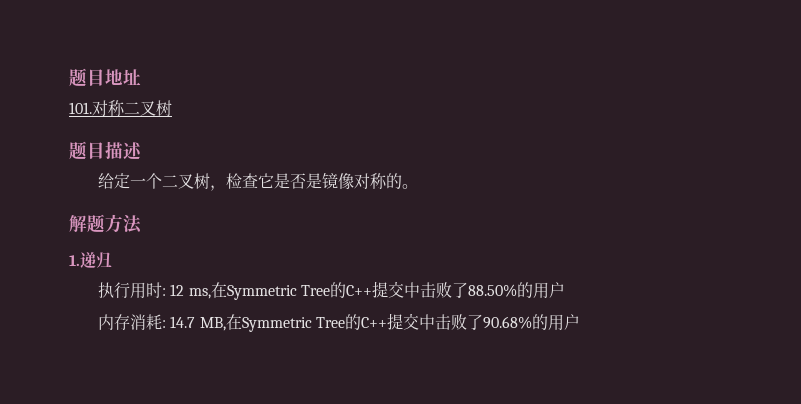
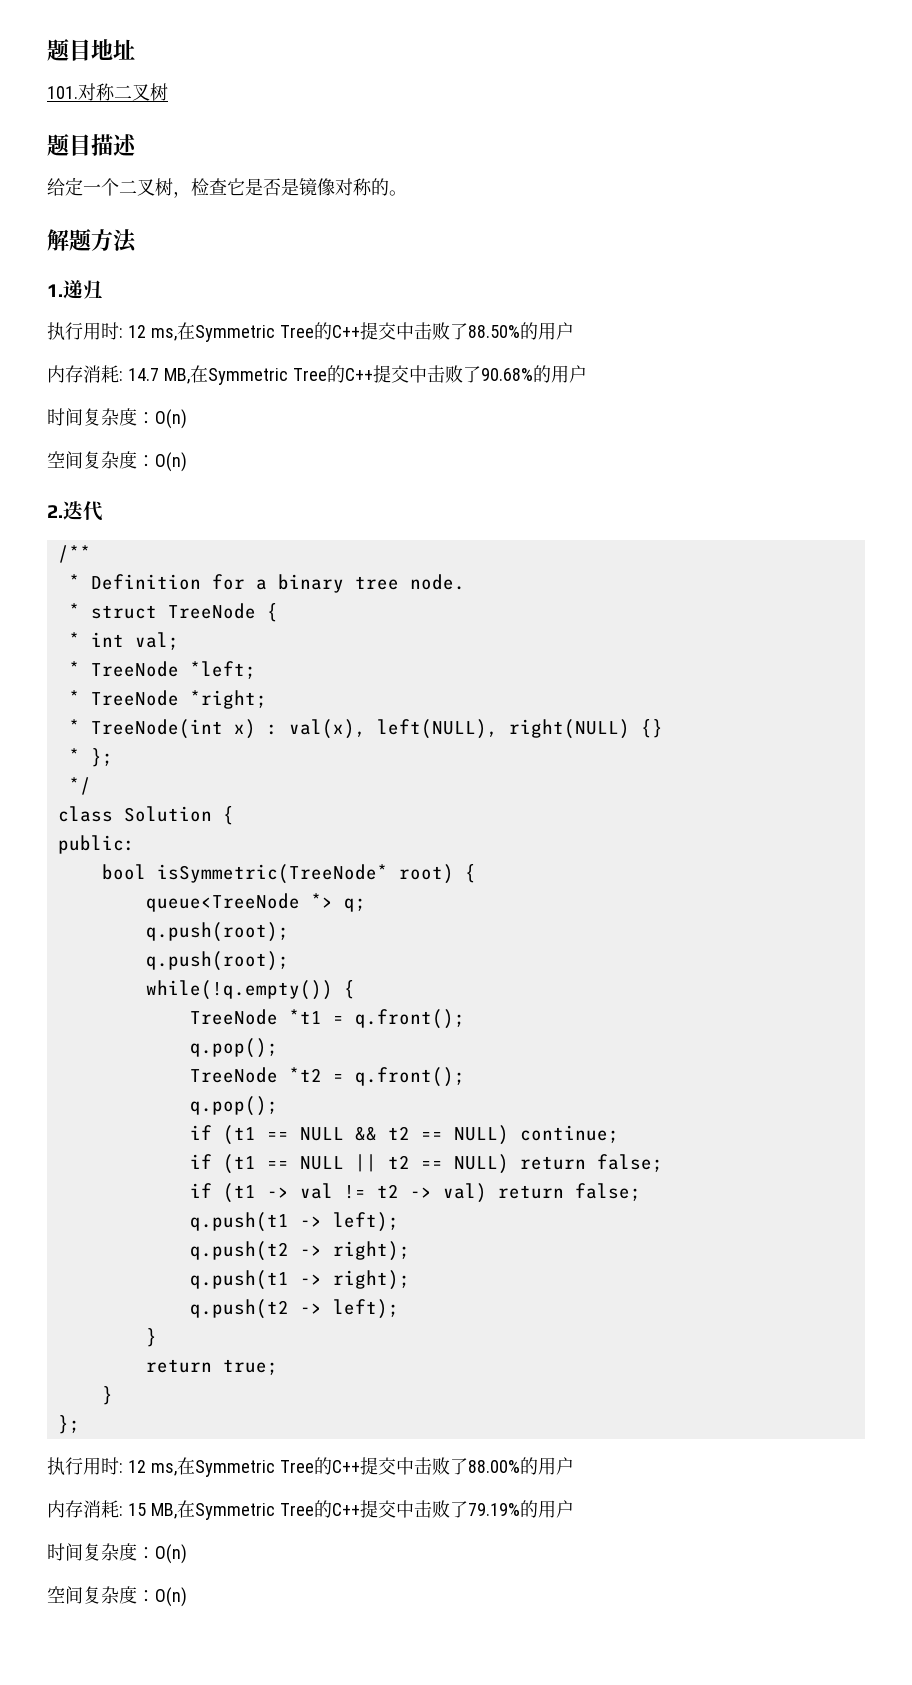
  内存消耗: 14.7 MB,在Symmetric Tree的C++提交中击败了90.68%的用户
+ 时间复杂度：O(n)
+ 空间复杂度：O(n)
+ 2.迭代
+ /**
+ * Definition for a binary tree node.
+ * struct TreeNode {
+ * int val;
+ * TreeNode *left;
+ * TreeNode *right;
+ * TreeNode(int x) : val(x), left(NULL), right(NULL) {}
+ * };
+ */
+ class Solution {
+ public:
+ bool isSymmetric(TreeNode* root) {
+ queue<TreeNode *> q;
+ q.push(root);
+ q.push(root);
+ while(!q.empty()) {
+ TreeNode *t1 = q.front();
+ q.pop();
+ TreeNode *t2 = q.front();
+ q.pop();
+ if (t1 == NULL && t2 == NULL) continue;
+ if (t1 == NULL || t2 == NULL) return false;
+ if (t1 -> val != t2 -> val) return false;
+ q.push(t1 -> left);
+ q.push(t2 -> right);
+ q.push(t1 -> right);
+ q.push(t2 -> left);
+ }
+ return true;
+ }
+ };
+ 执行用时: 12 ms,在Symmetric Tree的C++提交中击败了88.00%的用户
+ 内存消耗: 15 MB,在Symmetric Tree的C++提交中击败了79.19%的用户
+ 时间复杂度：O(n)
+ 空间复杂度：O(n)

